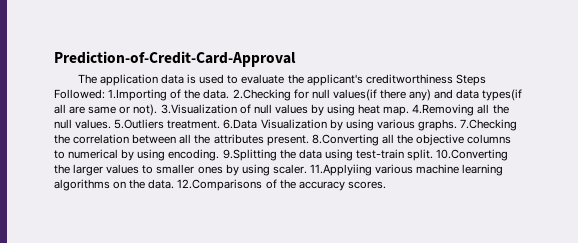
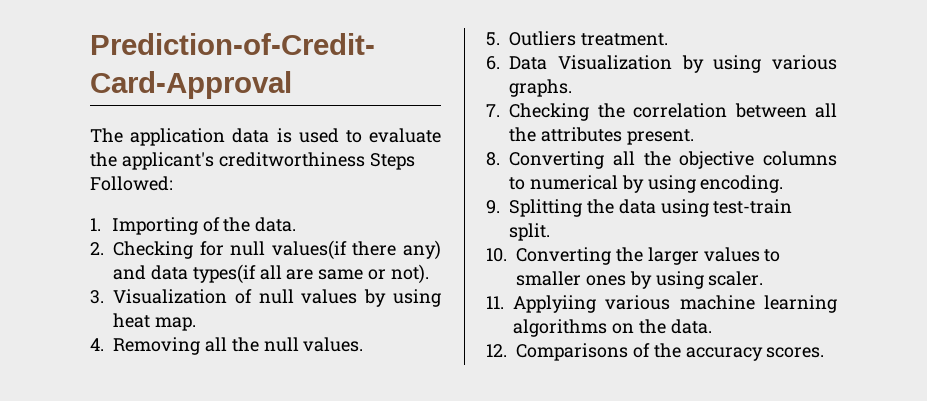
- The application data is used to evaluate the applicant's creditworthiness Steps Followed: 1.Importing of the data. 2.Checking for null values(if there any) and data types(if all are same or not). 3.Visualization of null values by using heat map. 4.Removing all the null values. 5.Outliers treatment. 6.Data Visualization by using various graphs. 7.Checking the correlation between all the attributes present. 8.Converting all the objective columns to numerical by using encoding. 9.Splitting the data using test-train split. 10.Converting the larger values to smaller ones by using scaler. 11.Applyiing various machine learning algorithms on the data. 12.Comparisons of the accuracy scores.
+ The application data is used to evaluate the applicant's creditworthiness Steps Followed:
+ 1. Importing of the data.
+ 2. Checking for null values(if there any) and data types(if all are same or not).
+ 3. Visualization of null values by using heat map.
+ 4. Removing all the null values.
+ 5. Outliers treatment.
+ 6. Data Visualization by using various graphs.
+ 7. Checking the correlation between all the attributes present.
+ 8. Converting all the objective columns to numerical by using encoding.
+ 9. Splitting the data using test-train split.
+ 10. Converting the larger values to smaller ones by using scaler.
+ 11. Applyiing various machine learning algorithms on the data.
+ 12. Comparisons of the accuracy scores.

